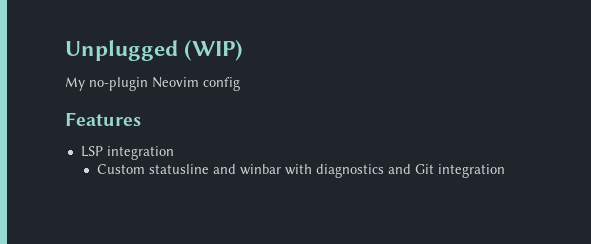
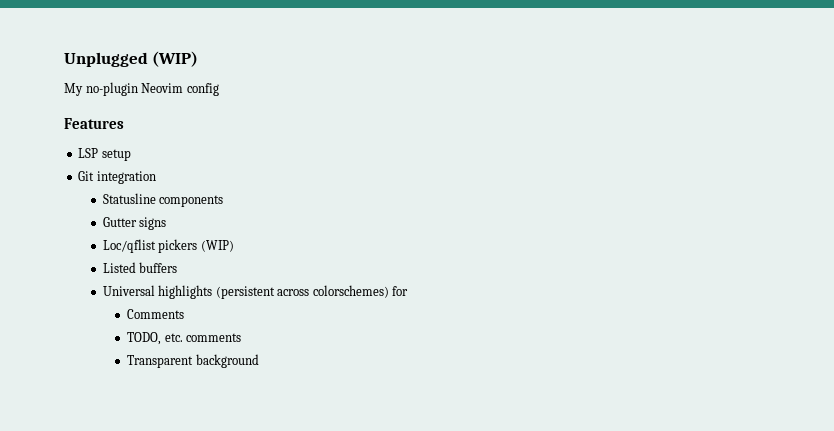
- LSP integration
+ LSP setup
+ Git integration
- Custom statusline and winbar with diagnostics and Git integration
+ Statusline components
+ Gutter signs
+ Loc/qflist pickers (WIP)
+ Listed buffers
+ Universal highlights (persistent across colorschemes) for
+ Comments
+ TODO, etc. comments
+ Transparent background

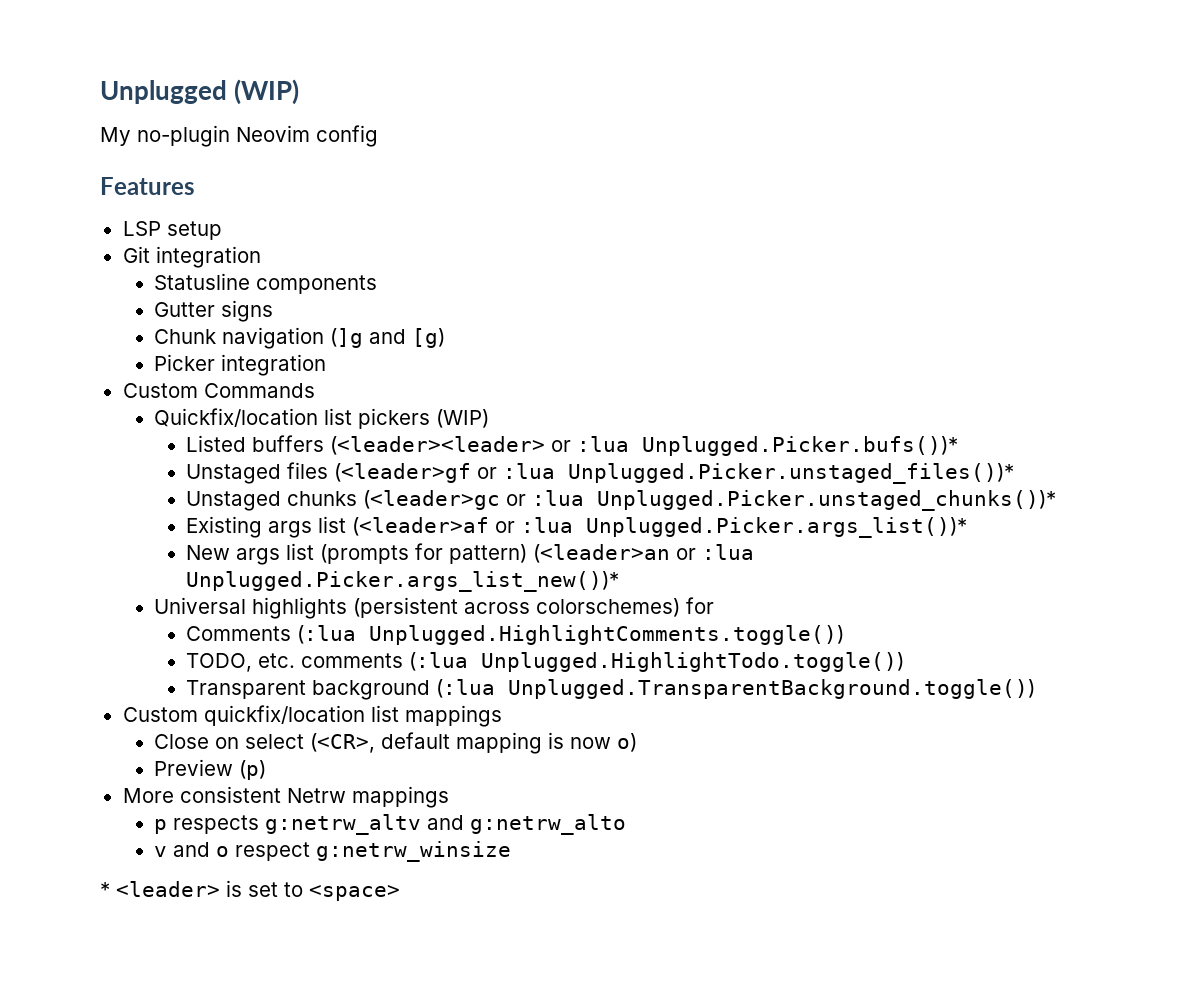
- Loc/qflist pickers (WIP)
- Listed buffers
+ Chunk navigation (]g and [g)
+ Picker integration
+ Custom Commands
+ Quickfix/location list pickers (WIP)
+ Listed buffers (<leader><leader> or :lua Unplugged.Picker.bufs())*
+ Unstaged files (<leader>gf or :lua Unplugged.Picker.unstaged_files())*
+ Unstaged chunks (<leader>gc or :lua Unplugged.Picker.unstaged_chunks())*
+ Existing args list (<leader>af or :lua Unplugged.Picker.args_list())*
+ New args list (prompts for pattern) (<leader>an or :lua Unplugged.Picker.args_list_new())*
- Comments
+ Comments (:lua Unplugged.HighlightComments.toggle())
- TODO, etc. comments
+ TODO, etc. comments (:lua Unplugged.HighlightTodo.toggle())
- Transparent background
+ Transparent background (:lua Unplugged.TransparentBackground.toggle())
+ Custom quickfix/location list mappings
+ Close on select (<CR>, default mapping is now o)
+ Preview (p)
+ More consistent Netrw mappings
+ p respects g:netrw_altv and g:netrw_alto
+ v and o respect g:netrw_winsize
+ * <leader> is set to <space>

